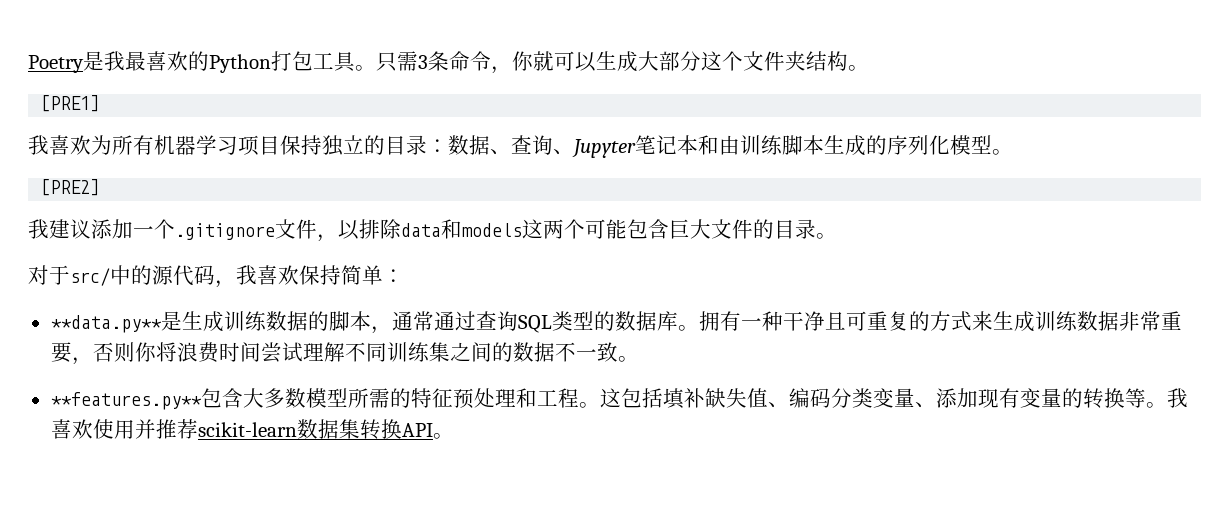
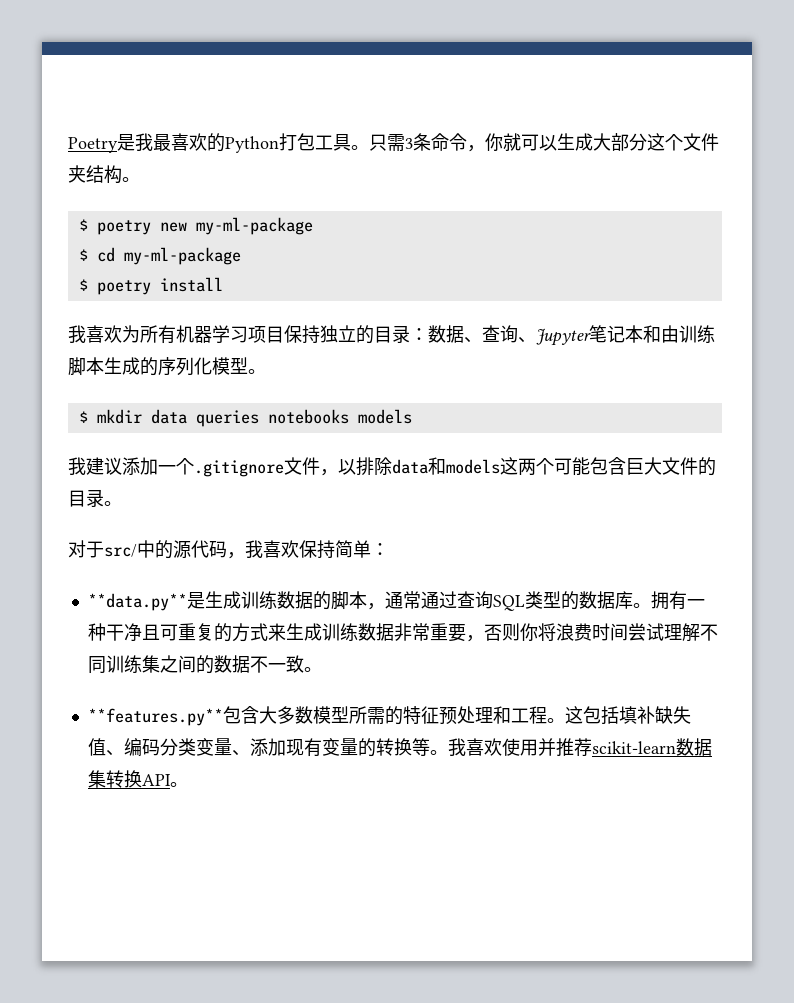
- [PRE1]
+ $ poetry new my-ml-package
+ $ cd my-ml-package
+ $ poetry install
- [PRE2]
+ $ mkdir data queries notebooks models

